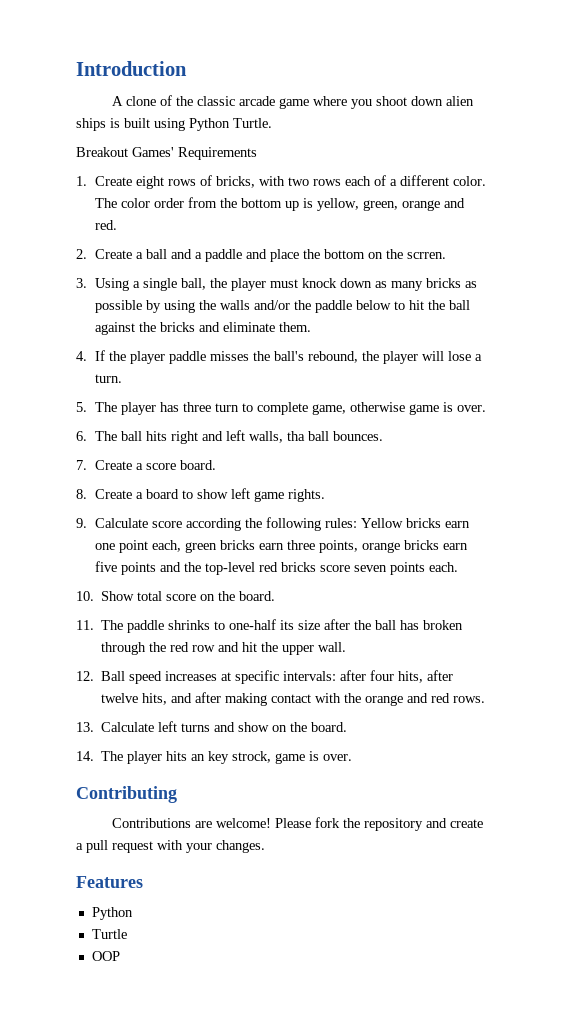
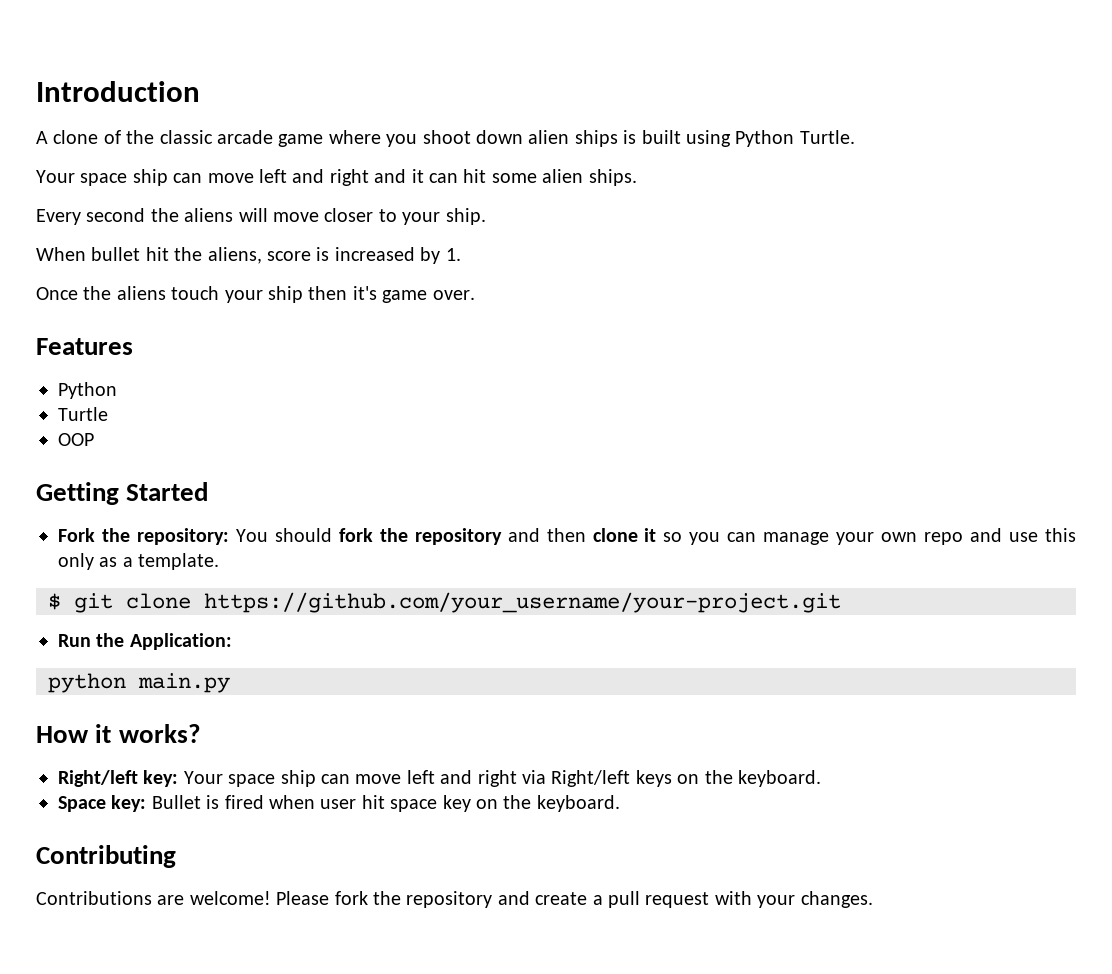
- Breakout Games' Requirements
- 1. Create eight rows of bricks, with two rows each of a different color. The color order from the bottom up is yellow, green, orange and red.
- 2. Create a ball and a paddle and place the bottom on the scrren.
- 3. Using a single ball, the player must knock down as many bricks as possible by using the walls and/or the paddle below to hit the ball against the bricks and eliminate them.
- 4. If the player paddle misses the ball's rebound, the player will lose a turn.
- 5. The player has three turn to complete game, otherwise game is over.
- 6. The ball hits right and left walls, tha ball bounces.
- 7. Create a score board.
- 8. Create a board to show left game rights.
- 9. Calculate score according the following rules: Yellow bricks earn one point each, green bricks earn three points, orange bricks earn five points and the top-level red bricks score seven points each.
- 10. Show total score on the board.
- 11. The paddle shrinks to one-half its size after the ball has broken through the red row and hit the upper wall.
- 12. Ball speed increases at specific intervals: after four hits, after twelve hits, and after making contact with the orange and red rows.
- 13. Calculate left turns and show on the board.
- 14. The player hits an key strock, game is over.
+ Your space ship can move left and right and it can hit some alien ships.
+ Every second the aliens will move closer to your ship.
+ When bullet hit the aliens, score is increased by 1.
+ Once the aliens touch your ship then it's game over.
+ Features
+ Python
+ Turtle
+ OOP
+ Getting Started
+ Fork the repository: You should fork the repository and then clone it so you can manage your own repo and use this only as a template.
+ $ git clone https://github.com/your_username/your-project.git
+ Run the Application:
+ python main.py
+ How it works?
+ Right/left key: Your space ship can move left and right via Right/left keys on the keyboard.
+ Space key: Bullet is fired when user hit space key on the keyboard.
- Features
- Python
- Turtle
- OOP

